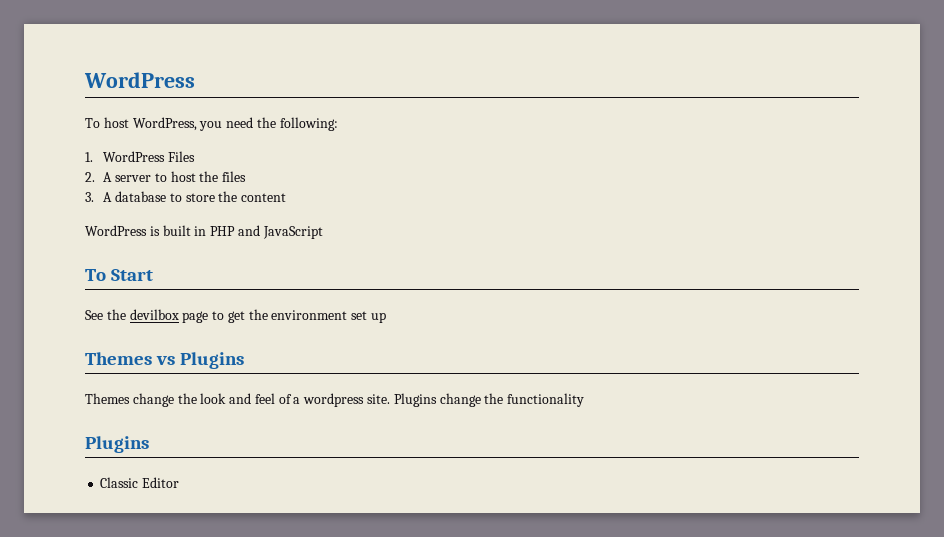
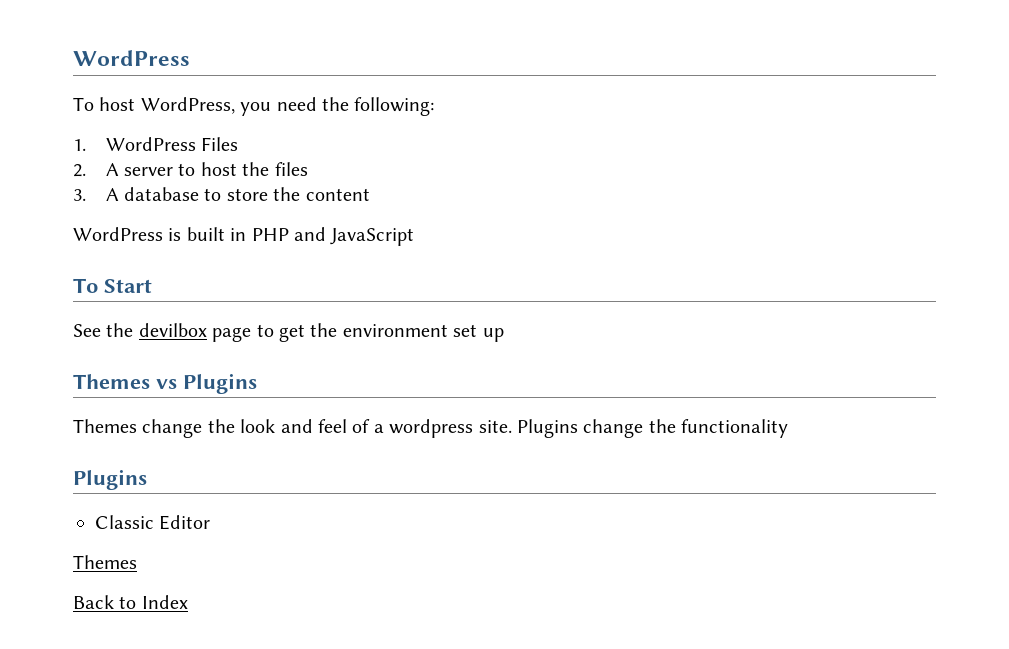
  Classic Editor
+ Themes
+ Back to Index

